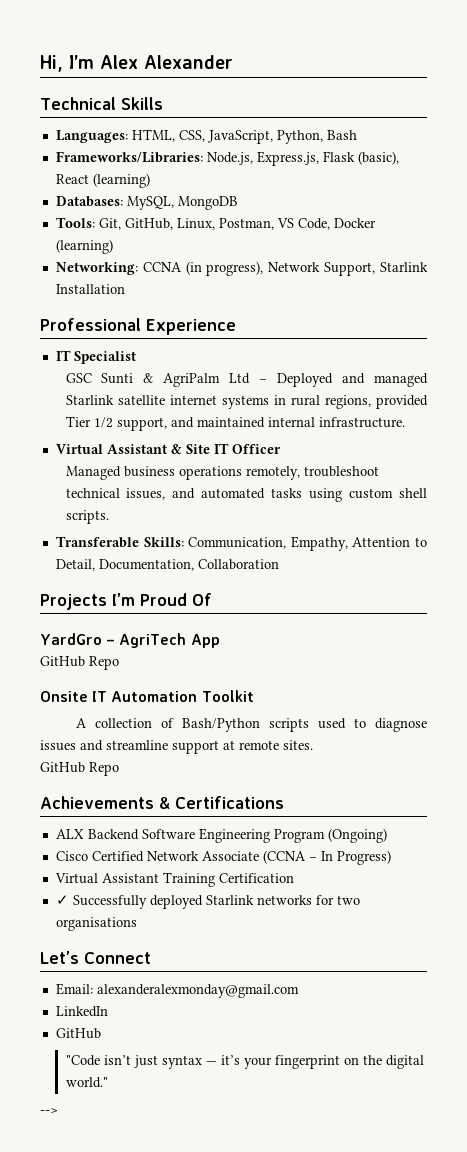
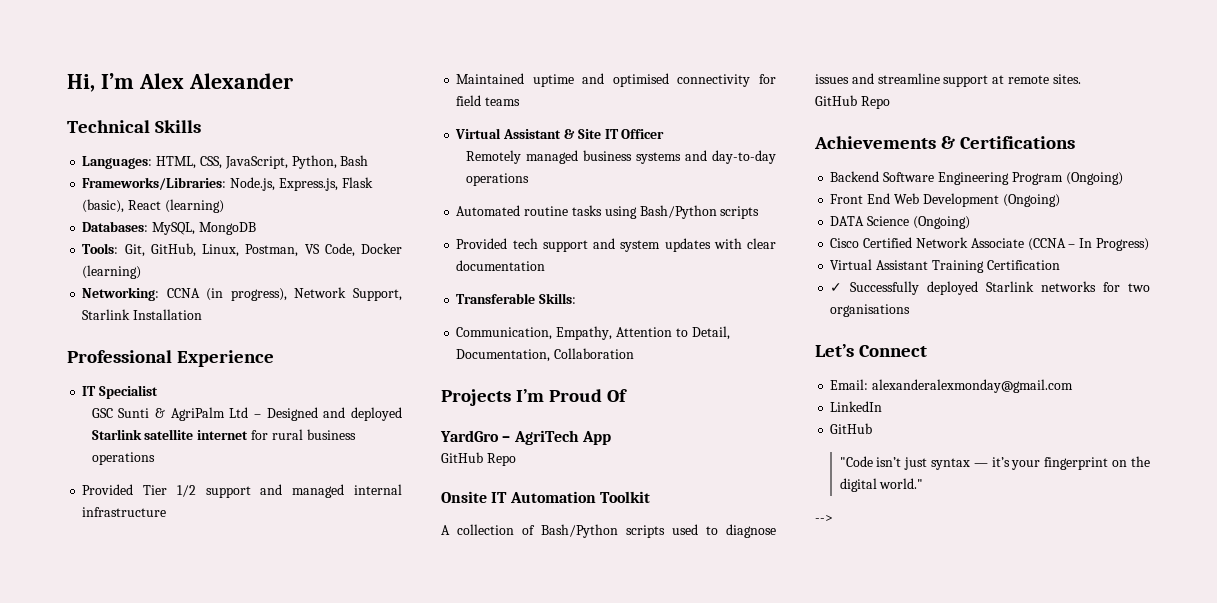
- GSC Sunti & AgriPalm Ltd – Deployed and managed Starlink satellite internet systems in rural regions, provided Tier 1/2 support, and maintained internal infrastructure.
+ GSC Sunti & AgriPalm Ltd – Designed and deployed Starlink satellite internet for rural business operations
+ Provided Tier 1/2 support and managed internal infrastructure
+ Maintained uptime and optimised connectivity for field teams
- Managed business operations remotely, troubleshoot technical issues, and automated tasks using custom shell scripts.
+ Remotely managed business systems and day-to-day operations
+ Automated routine tasks using Bash/Python scripts
+ Provided tech support and system updates with clear documentation
- Transferable Skills: Communication, Empathy, Attention to Detail, Documentation, Collaboration
+ Transferable Skills:
+ Communication, Empathy, Attention to Detail, Documentation, Collaboration
- ALX Backend Software Engineering Program (Ongoing)
+ Backend Software Engineering Program (Ongoing)
+ Front End Web Development (Ongoing)
+ DATA Science (Ongoing)

